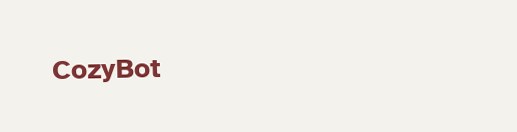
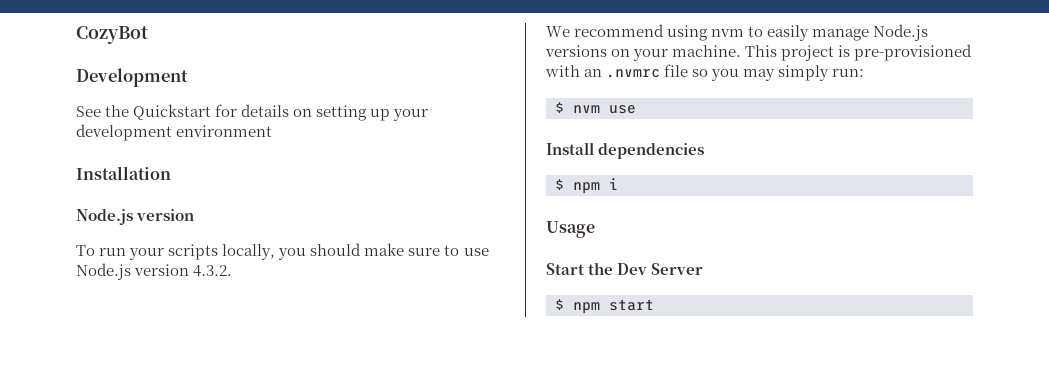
+ Development
+ See the Quickstart for details on setting up your development environment
+ Installation
+ Node.js version
+ To run your scripts locally, you should make sure to use Node.js version 4.3.2.
+ We recommend using nvm to easily manage Node.js versions on your machine. This project is pre-provisioned with an .nvmrc file so you may simply run:
+ $ nvm use
+ Install dependencies
+ $ npm i
+ Usage
+ Start the Dev Server
+ $ npm start

